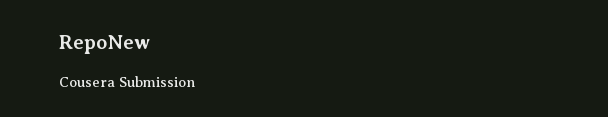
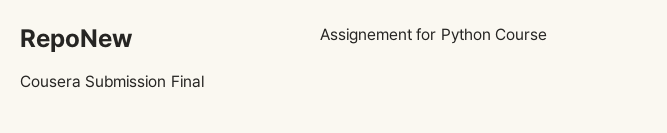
- Cousera Submission
+ Cousera Submission Final Assignement for Python Course

